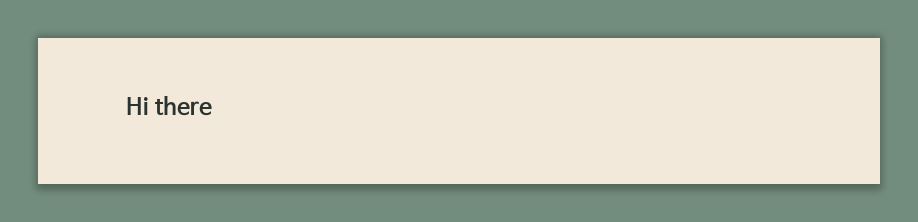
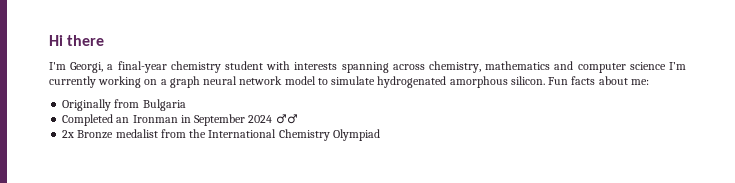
+ I'm Georgi, a final-year chemistry student with interests spanning across chemistry, mathematics and computer science I’m currently working on a graph neural network model to simulate hydrogenated amorphous silicon. Fun facts about me:
+ Originally from Bulgaria
+ Completed an Ironman in September 2024 ♂♂
+ 2x Bronze medalist from the International Chemistry Olympiad

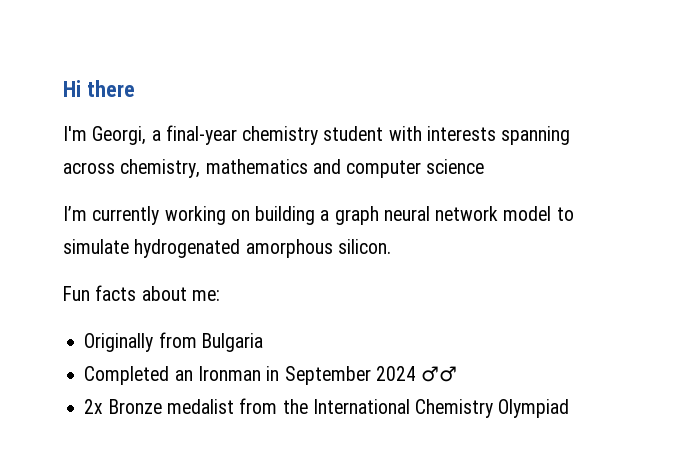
- I'm Georgi, a final-year chemistry student with interests spanning across chemistry, mathematics and computer science I’m currently working on a graph neural network model to simulate hydrogenated amorphous silicon. Fun facts about me:
+ I'm Georgi, a final-year chemistry student with interests spanning across chemistry, mathematics and computer science
+ I’m currently working on building a graph neural network model to simulate hydrogenated amorphous silicon.
+ Fun facts about me:

